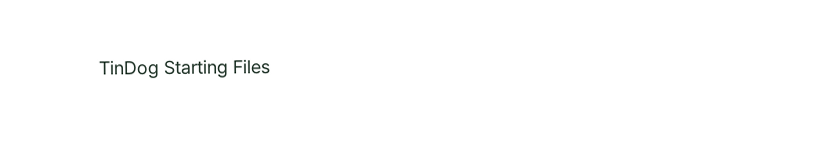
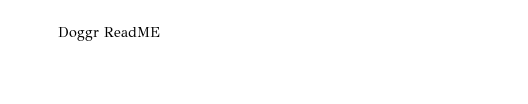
- TinDog Starting Files
+ Doggr ReadME

